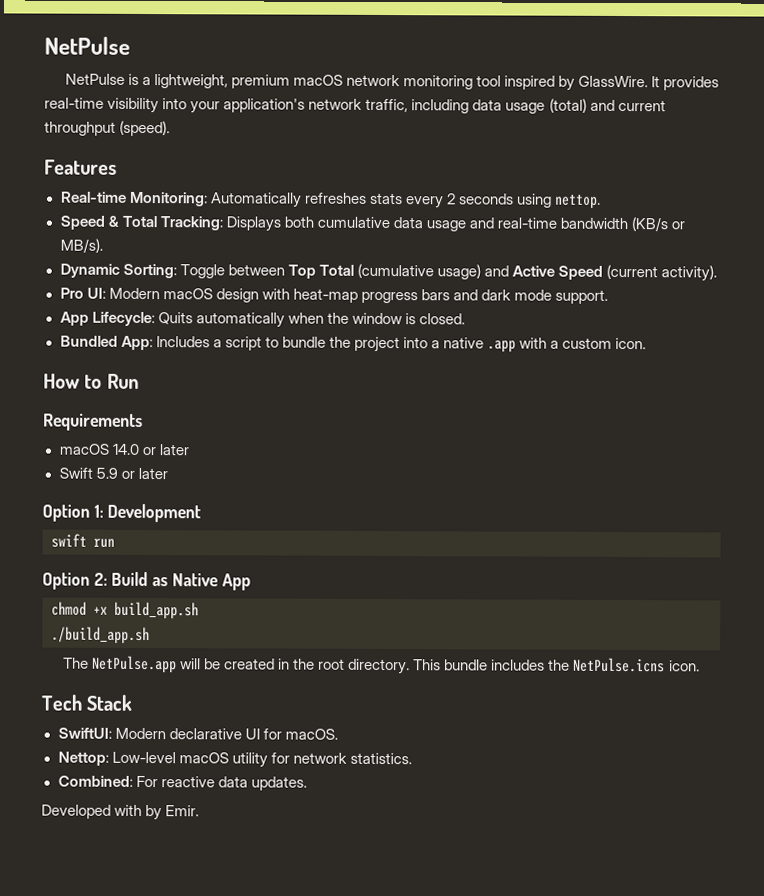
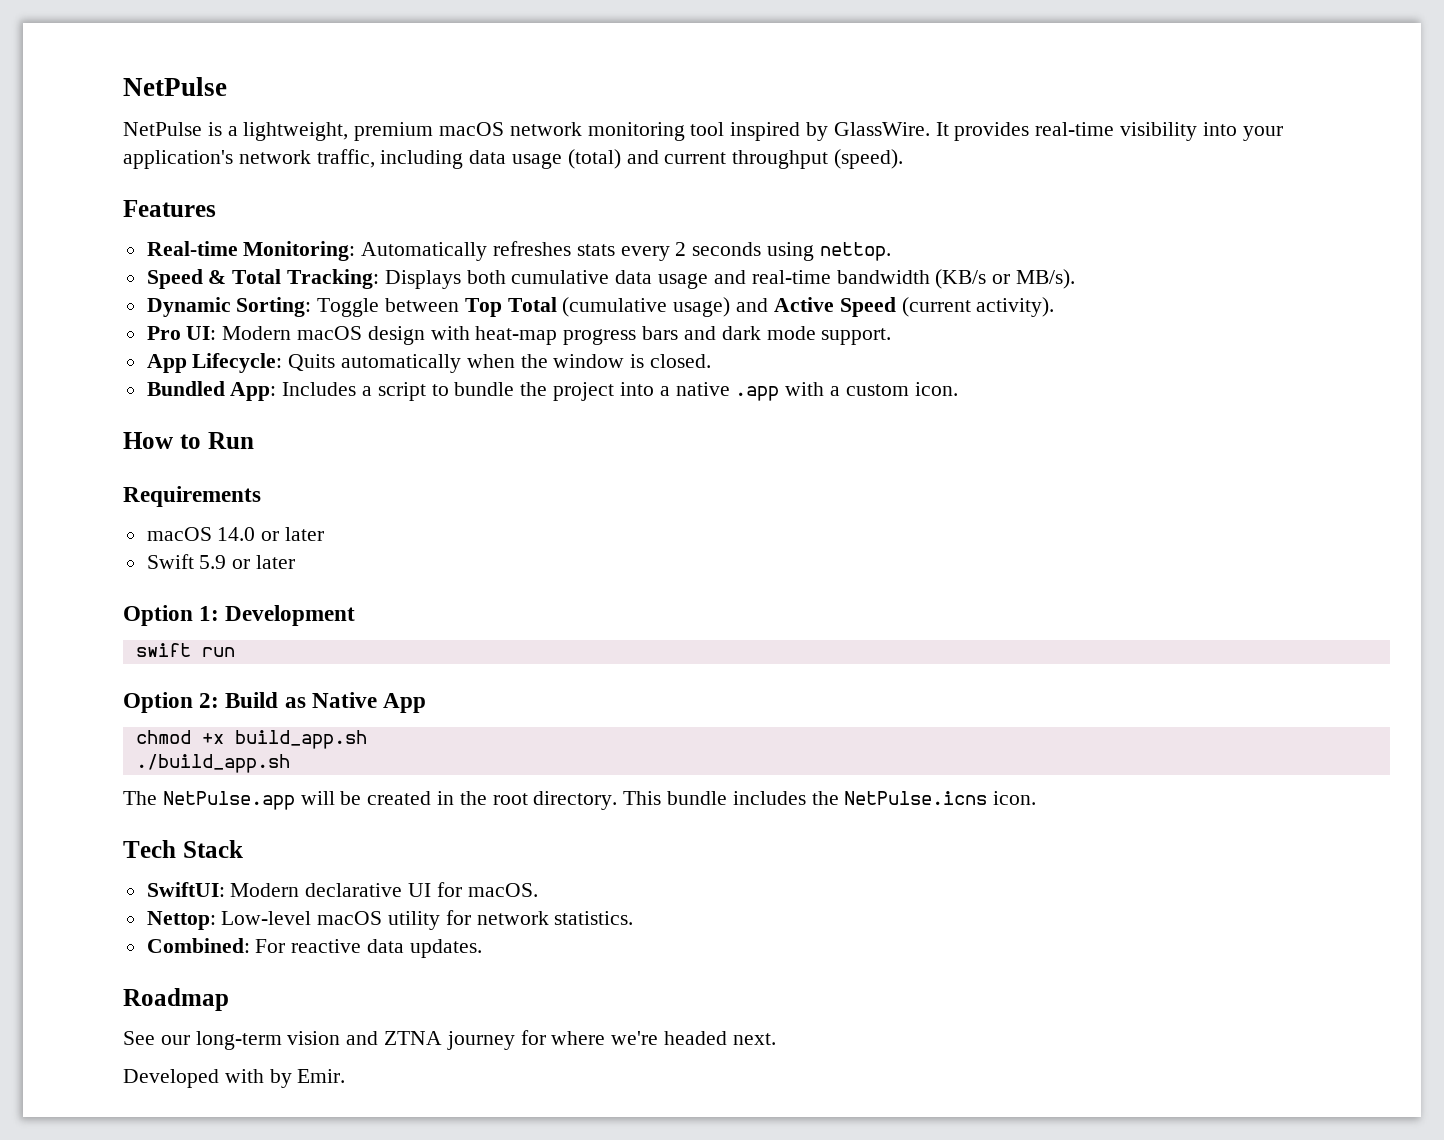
+ Roadmap
+ See our long-term vision and ZTNA journey for where we're headed next.

